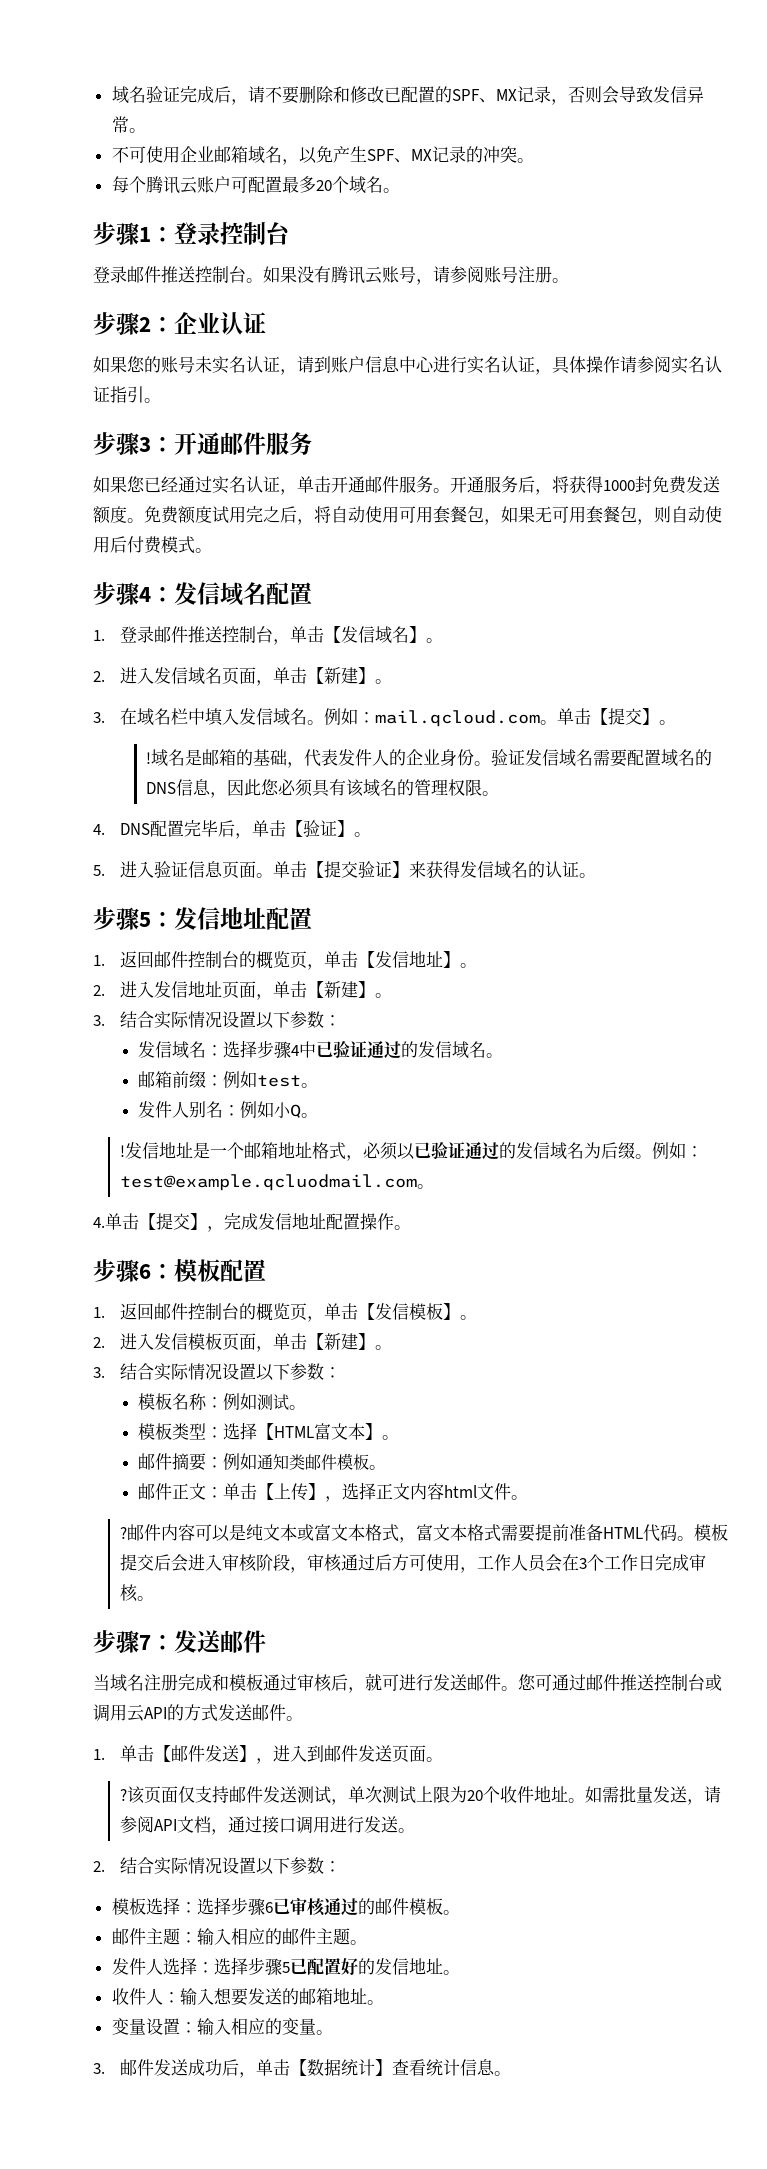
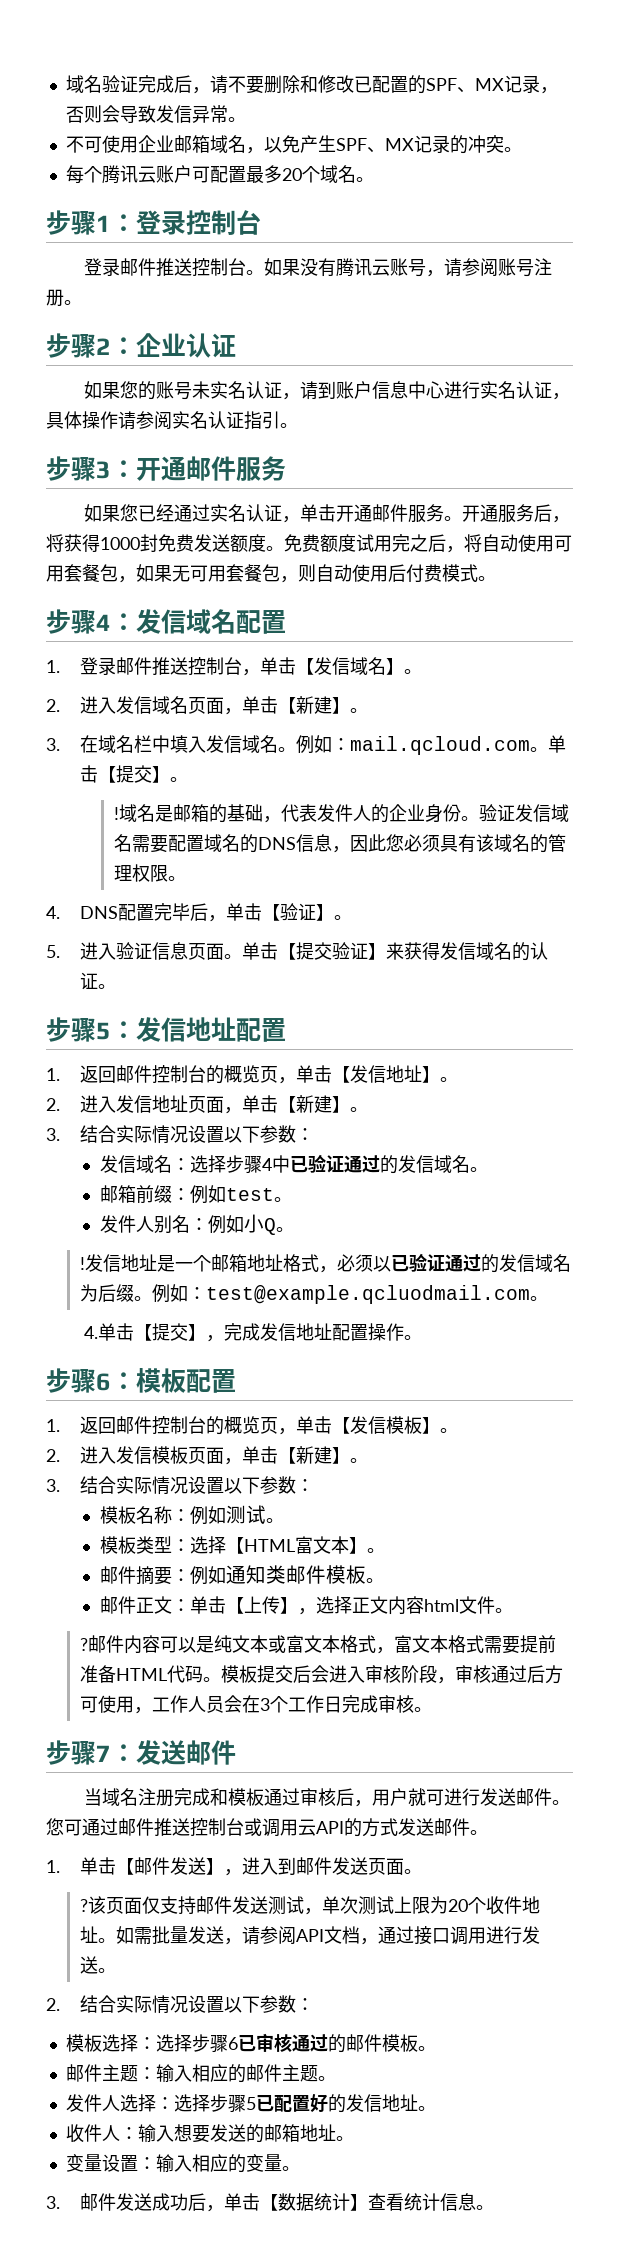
- 当域名注册完成和模板通过审核后，就可进行发送邮件。
+ 当域名注册完成和模板通过审核后，用户就可进行发送邮件。

